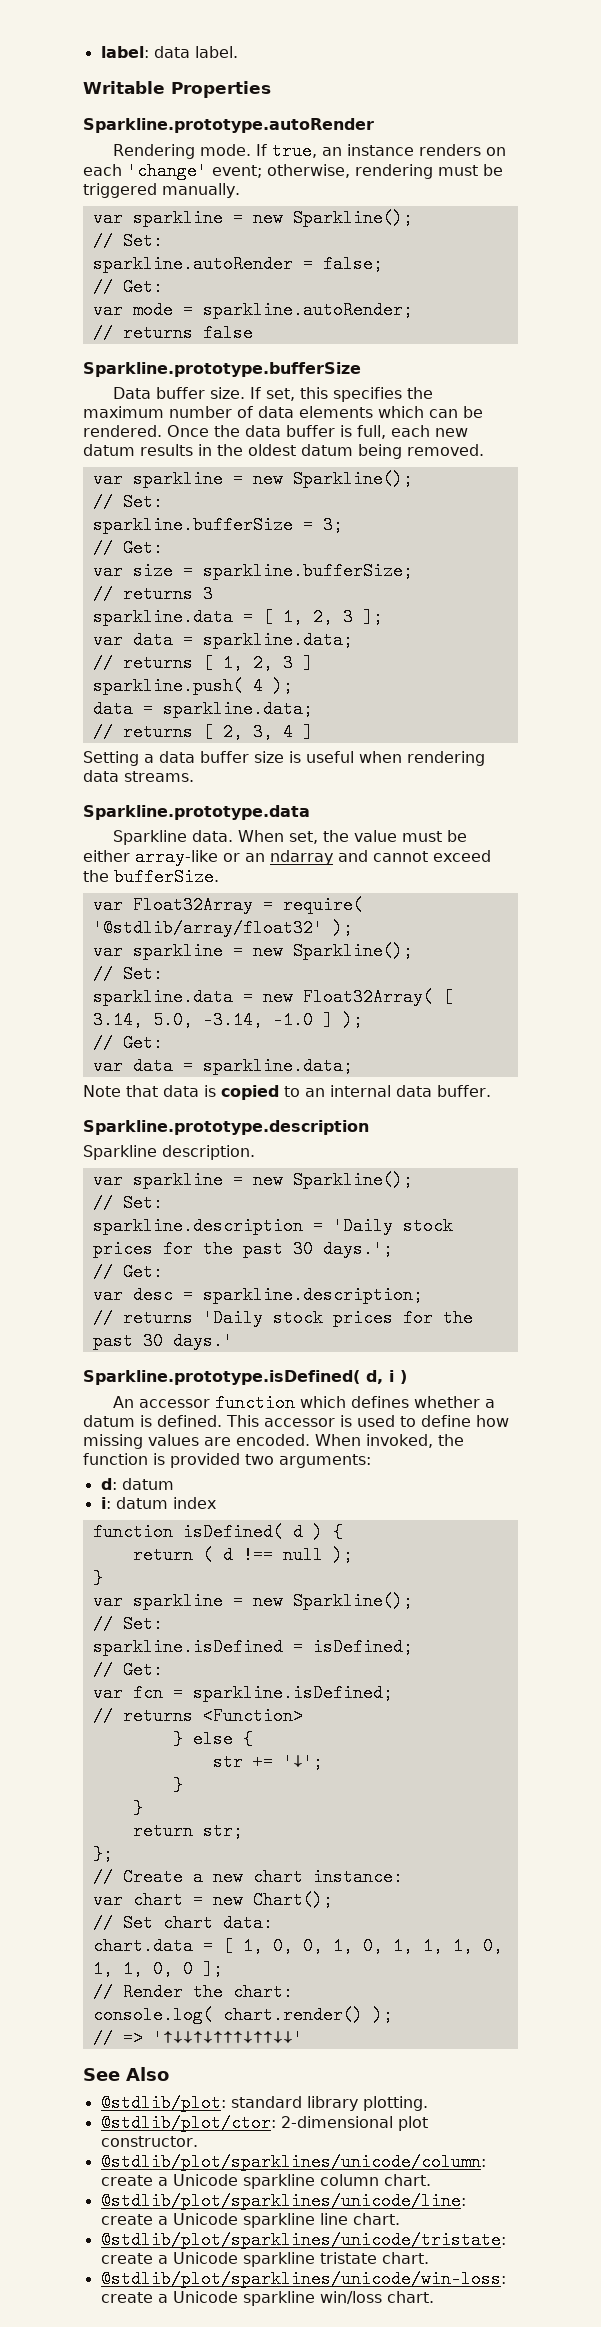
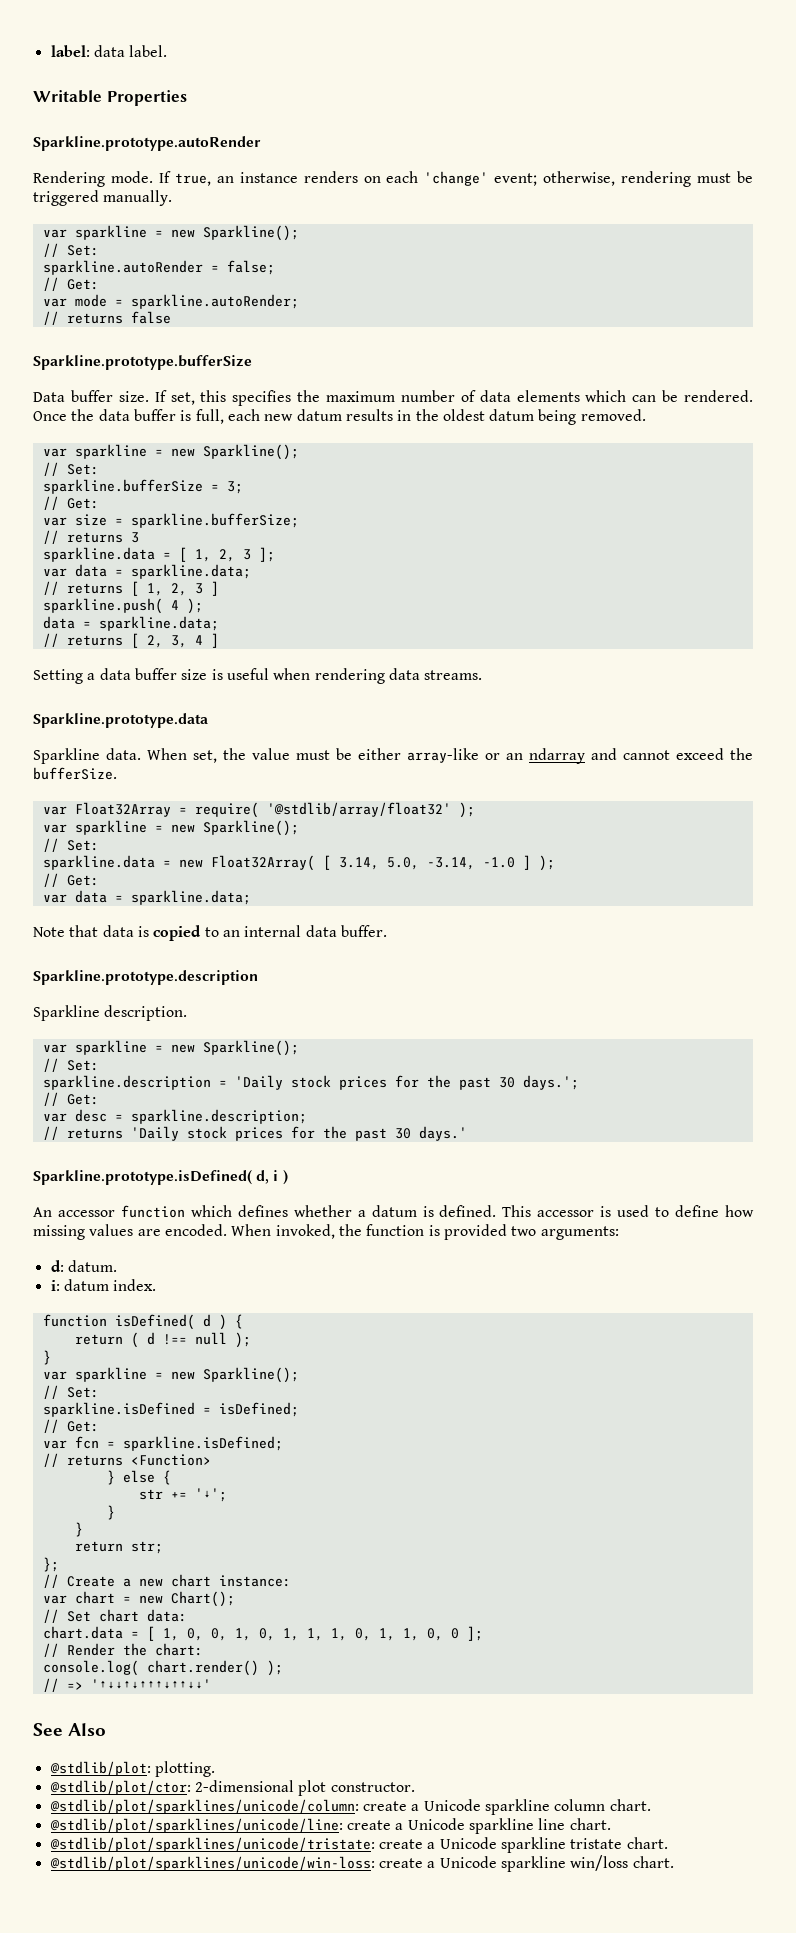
- d: datum
+ d: datum.
- i: datum index
+ i: datum index.
- @stdlib/plot: standard library plotting.
+ @stdlib/plot: plotting.

